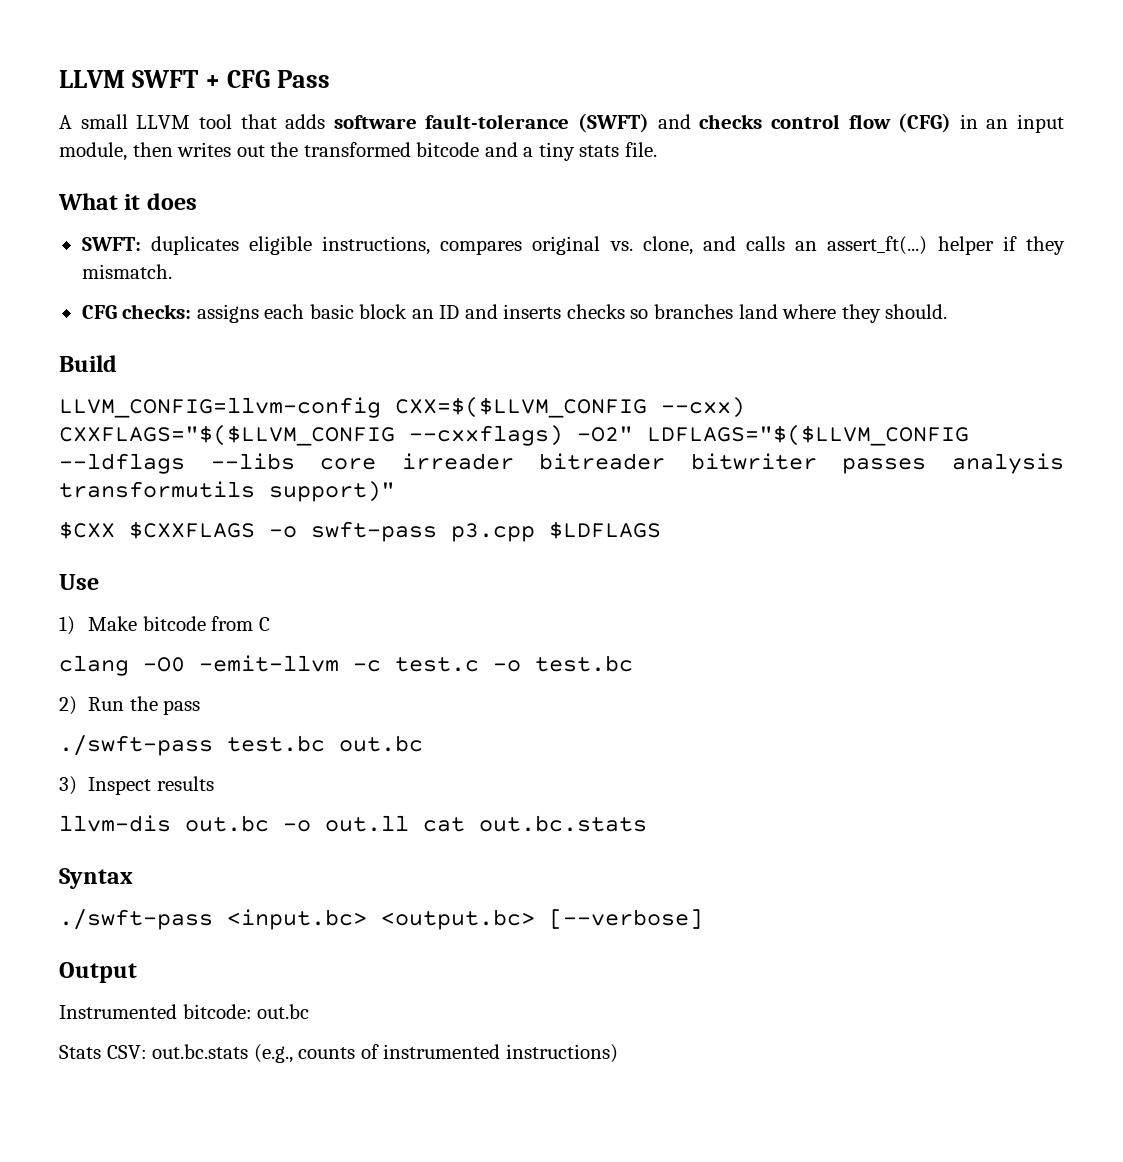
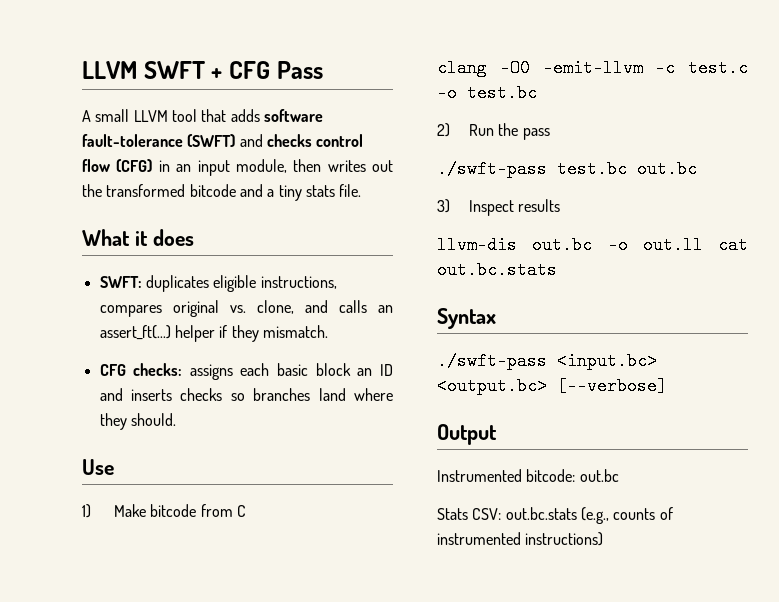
- Build
- LLVM_CONFIG=llvm-config CXX=$($LLVM_CONFIG --cxx) CXXFLAGS="$($LLVM_CONFIG --cxxflags) -O2" LDFLAGS="$($LLVM_CONFIG --ldflags --libs core irreader bitreader bitwriter passes analysis transformutils support)"
- $CXX $CXXFLAGS -o swft-pass p3.cpp $LDFLAGS

